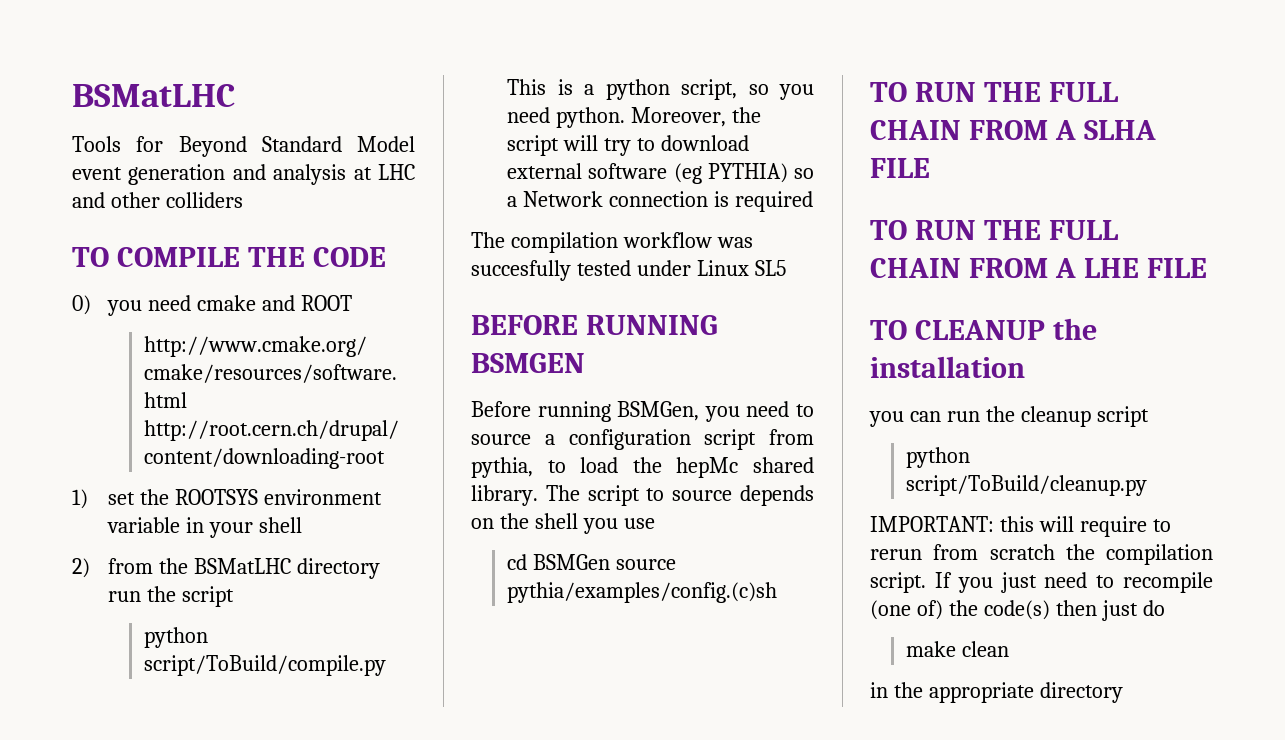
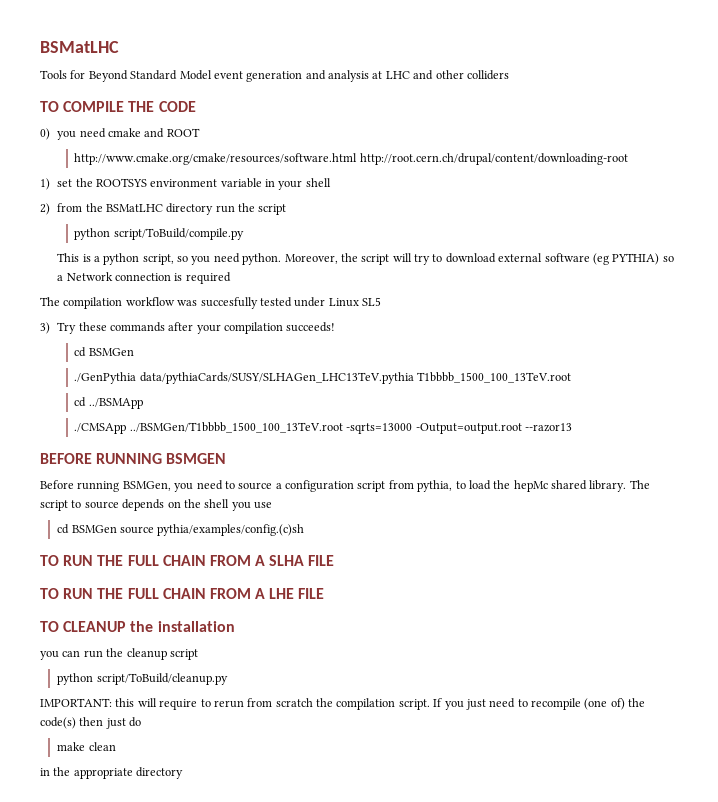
+ 3) Try these commands after your compilation succeeds!
+ cd BSMGen
+ ./GenPythia data/pythiaCards/SUSY/SLHAGen_LHC13TeV.pythia T1bbbb_1500_100_13TeV.root
+ cd ../BSMApp
+ ./CMSApp ../BSMGen/T1bbbb_1500_100_13TeV.root -sqrts=13000 -Output=output.root --razor13

